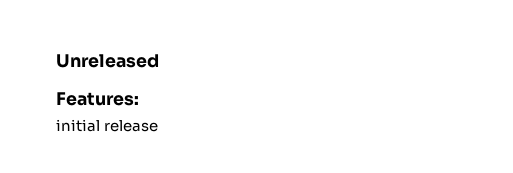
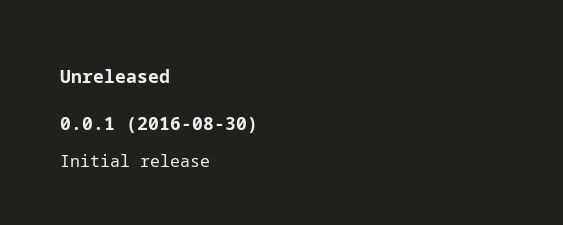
- Features:
- initial release
+ 0.0.1 (2016-08-30)
+ Initial release

